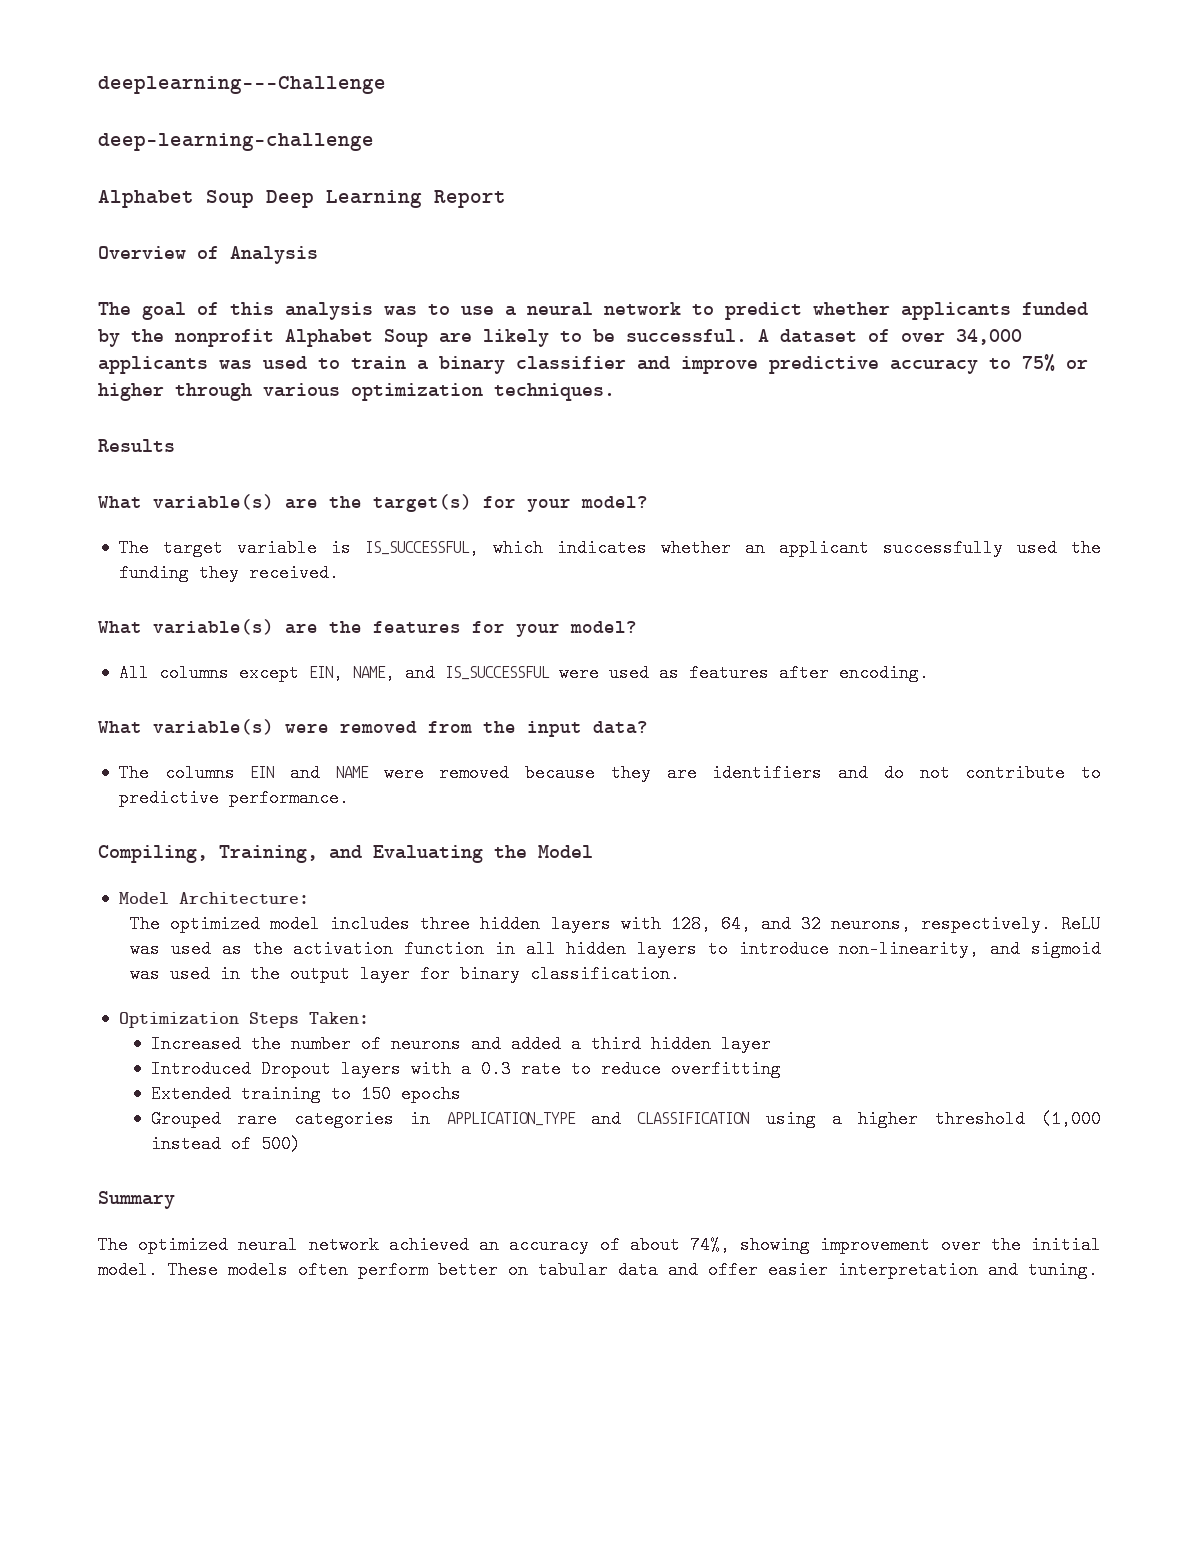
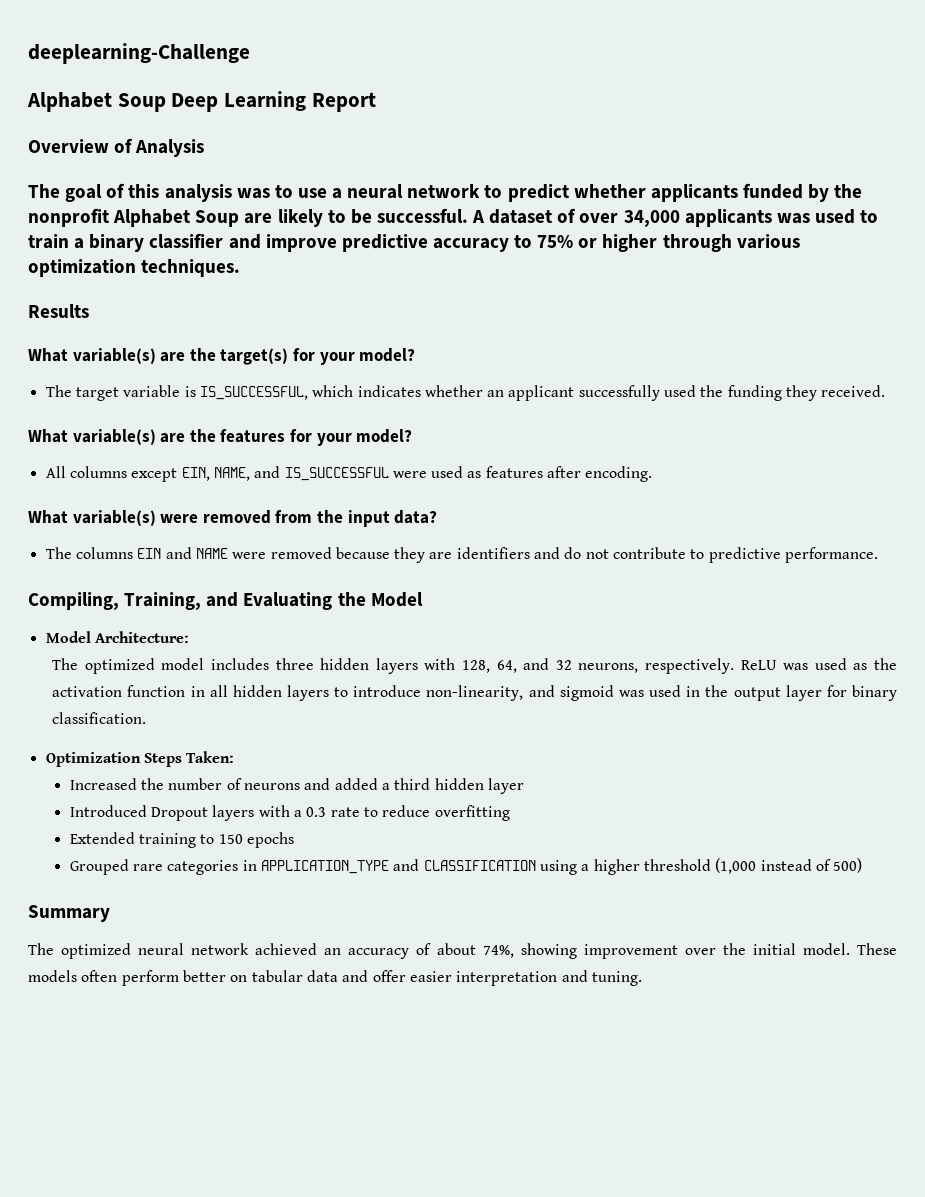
- deeplearning---Challenge
- deep-learning-challenge
+ deeplearning-Challenge

